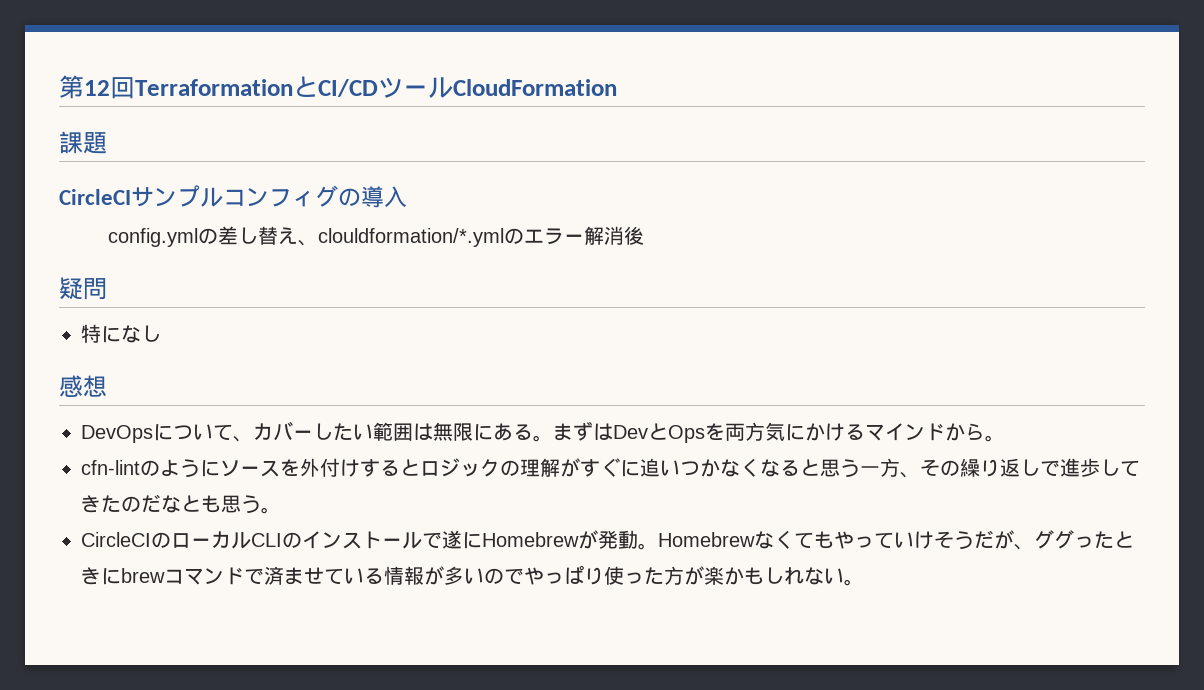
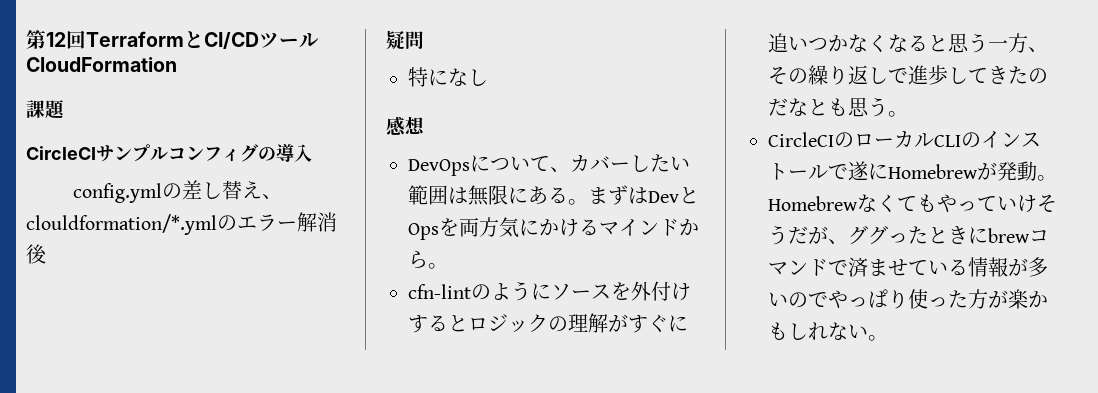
- 第12回TerraformationとCI/CDツールCloudFormation
+ 第12回TerraformとCI/CDツールCloudFormation

